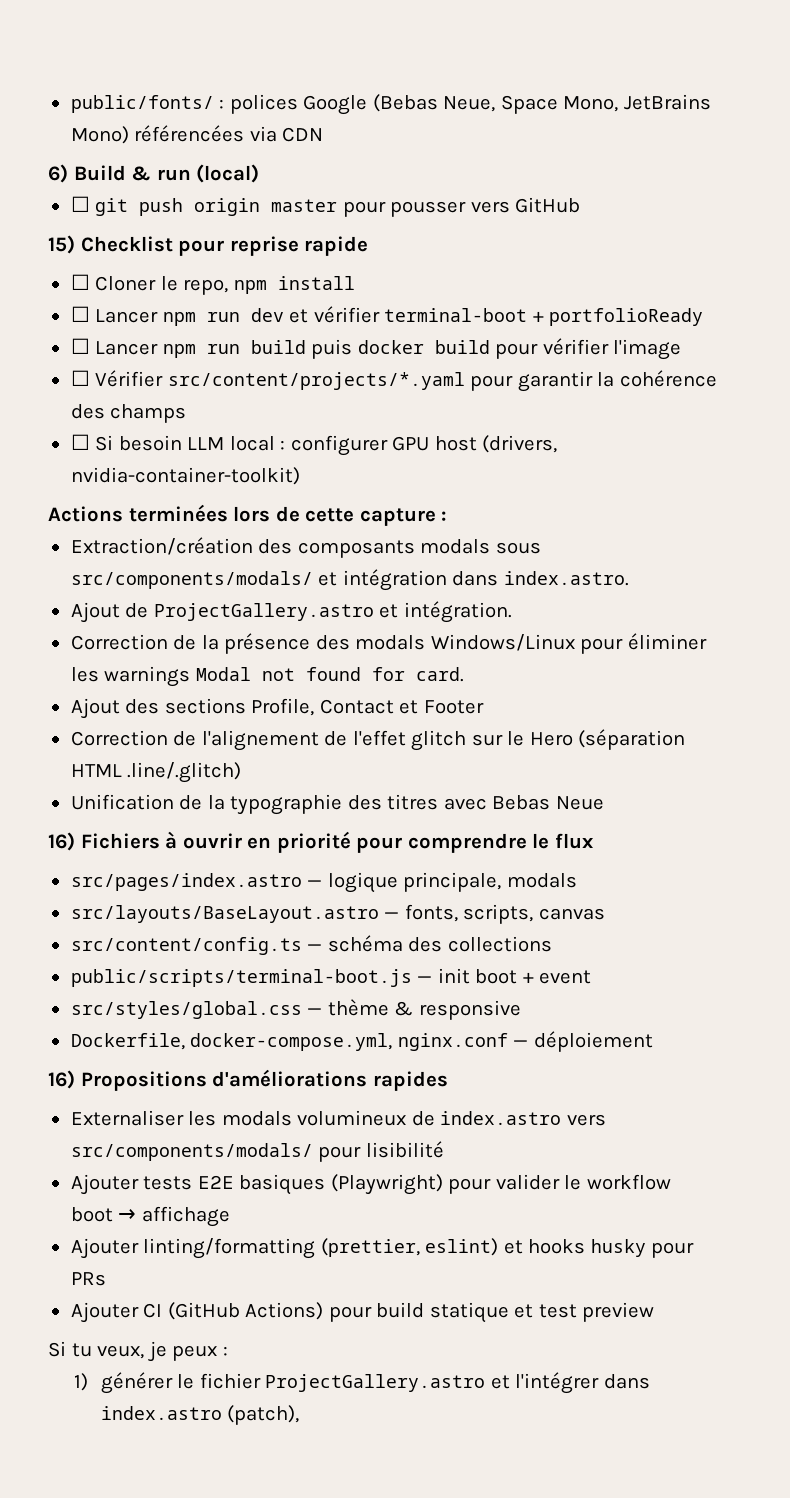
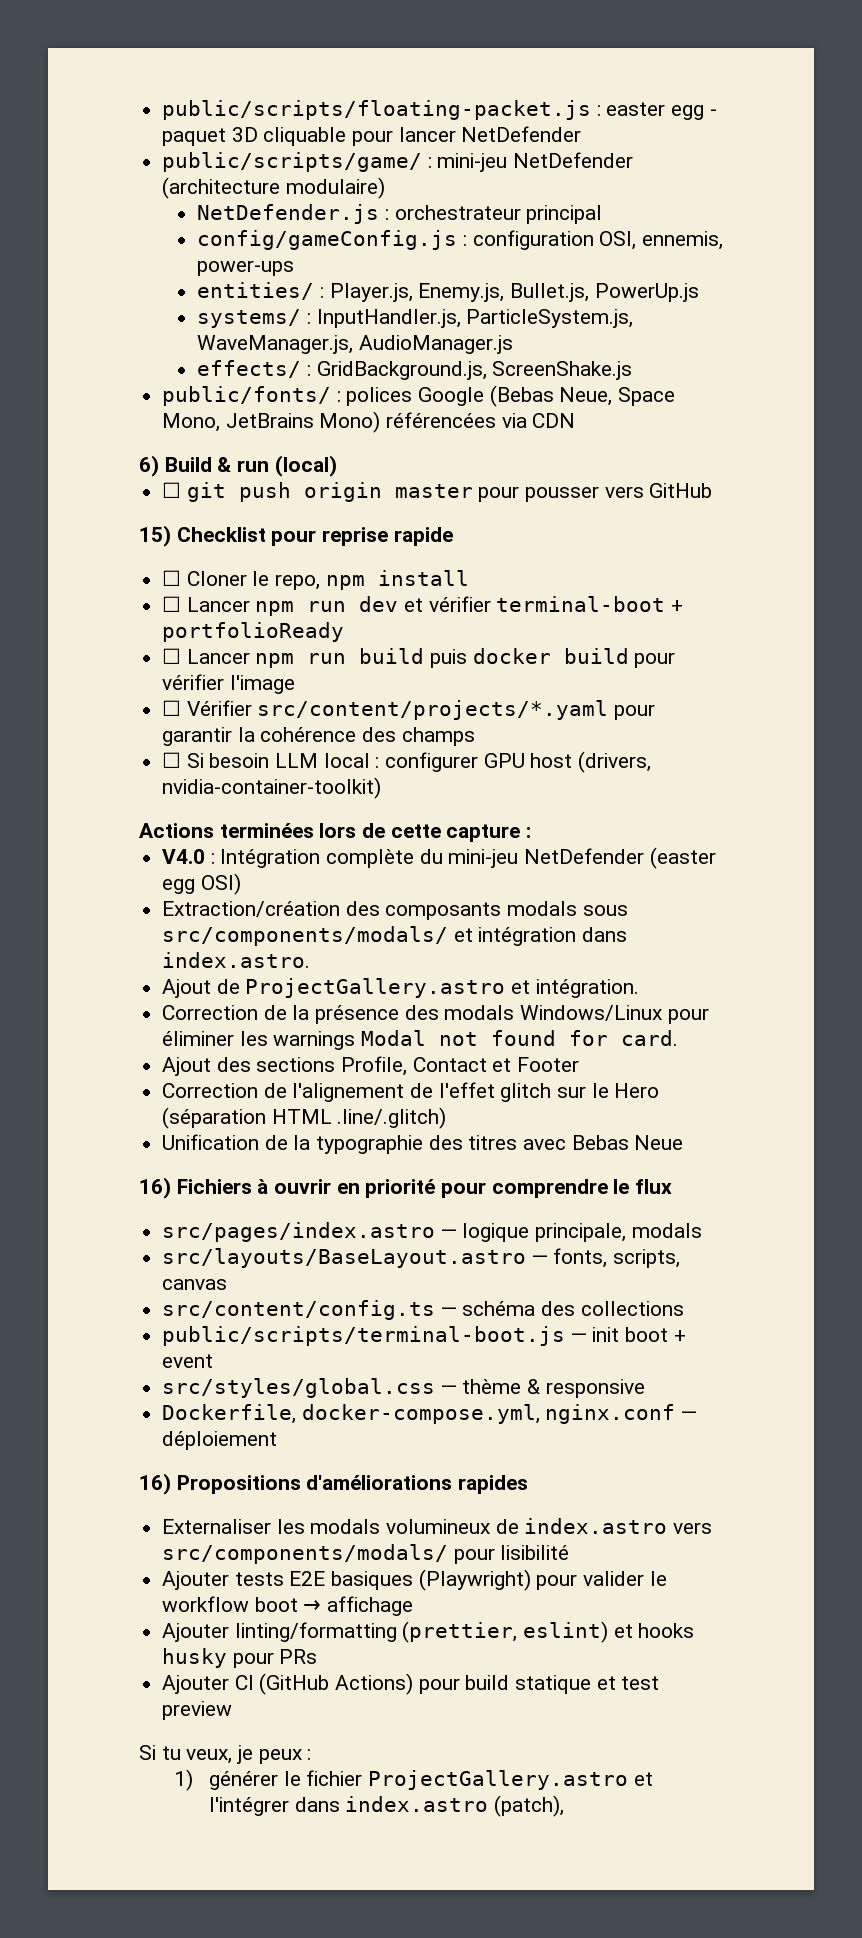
+ public/scripts/floating-packet.js : easter egg - paquet 3D cliquable pour lancer NetDefender
+ public/scripts/game/ : mini-jeu NetDefender (architecture modulaire)
+ NetDefender.js : orchestrateur principal
+ config/gameConfig.js : configuration OSI, ennemis, power-ups
+ entities/ : Player.js, Enemy.js, Bullet.js, PowerUp.js
+ systems/ : InputHandler.js, ParticleSystem.js, WaveManager.js, AudioManager.js
+ effects/ : GridBackground.js, ScreenShake.js
+ V4.0 : Intégration complète du mini-jeu NetDefender (easter egg OSI)

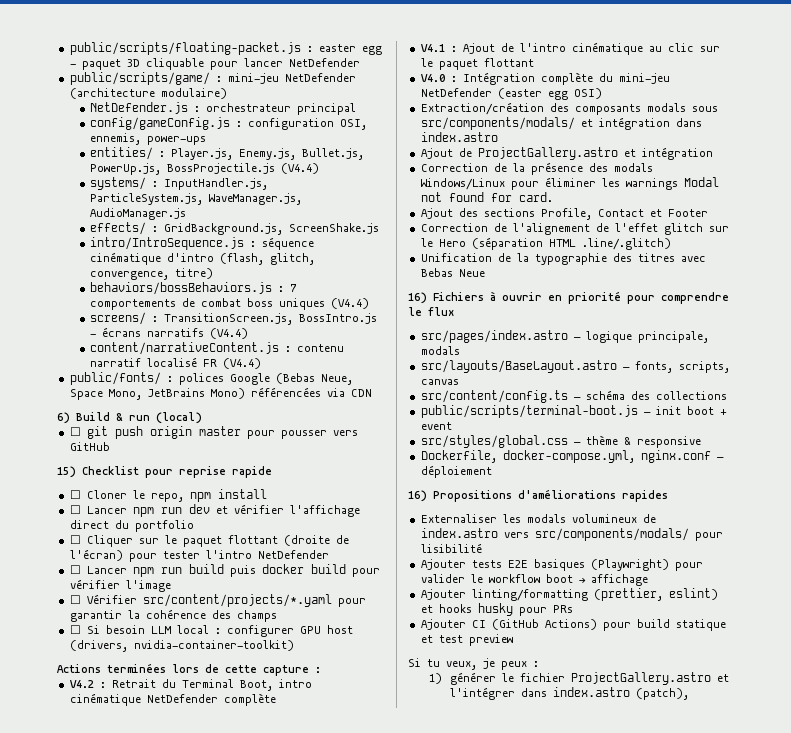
- entities/ : Player.js, Enemy.js, Bullet.js, PowerUp.js
+ entities/ : Player.js, Enemy.js, Bullet.js, PowerUp.js, BossProjectile.js (V4.4)
+ intro/IntroSequence.js : séquence cinématique d'intro (flash, glitch, convergence, titre)
+ behaviors/bossBehaviors.js : 7 comportements de combat boss uniques (V4.4)
+ screens/ : TransitionScreen.js, BossIntro.js - écrans narratifs (V4.4)
+ content/narrativeContent.js : contenu narratif localisé FR (V4.4)
- ☐ Lancer npm run dev et vérifier terminal-boot + portfolioReady
+ ☐ Lancer npm run dev et vérifier l'affichage direct du portfolio
+ ☐ Cliquer sur le paquet flottant (droite de l'écran) pour tester l'intro NetDefender
+ V4.2 : Retrait du Terminal Boot, intro cinématique NetDefender complète
+ V4.1 : Ajout de l'intro cinématique au clic sur le paquet flottant
- Extraction/création des composants modals sous src/components/modals/ et intégration dans index.astro.
+ Extraction/création des composants modals sous src/components/modals/ et intégration dans index.astro
- Ajout de ProjectGallery.astro et intégration.
+ Ajout de ProjectGallery.astro et intégration

